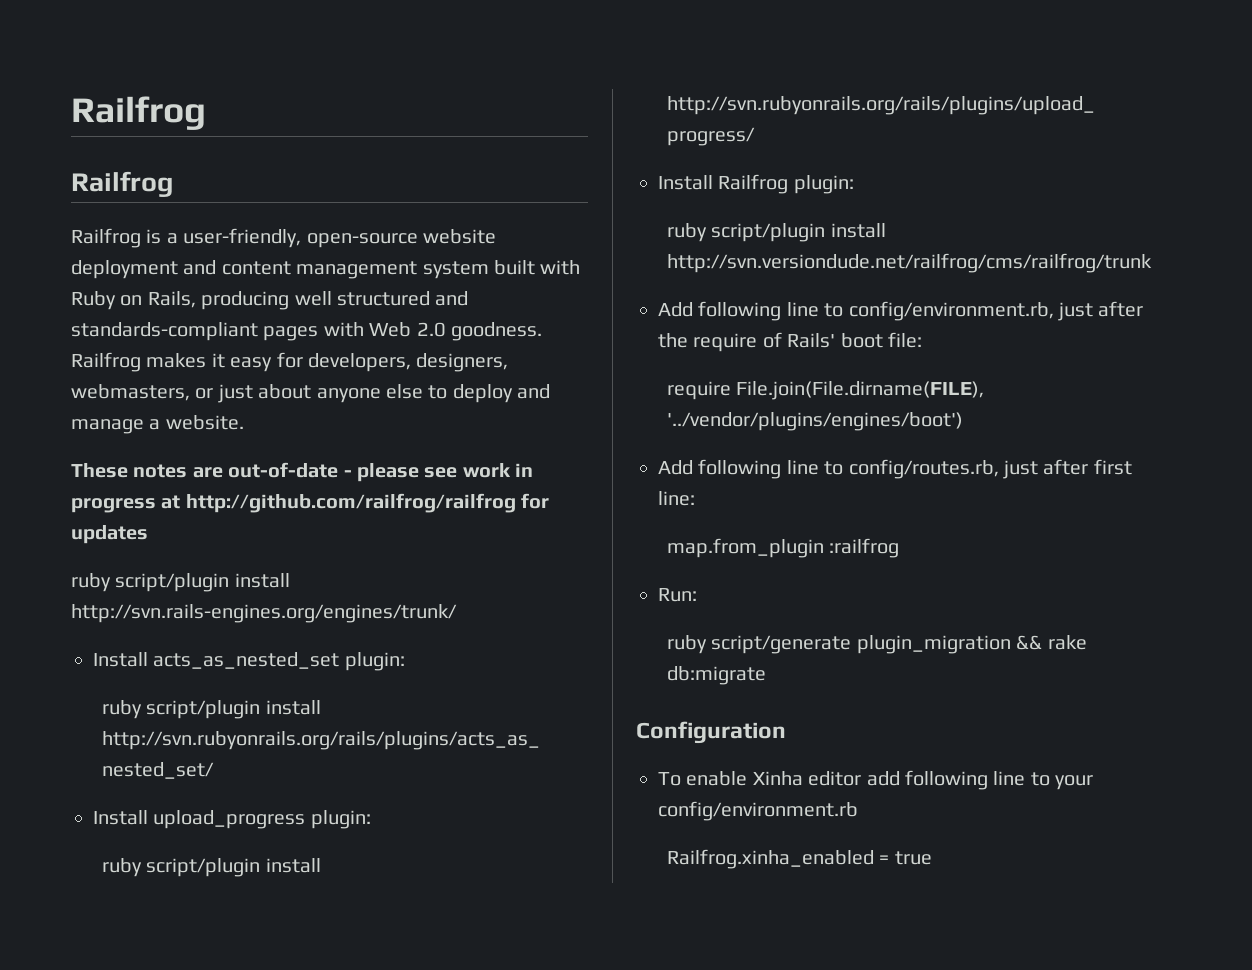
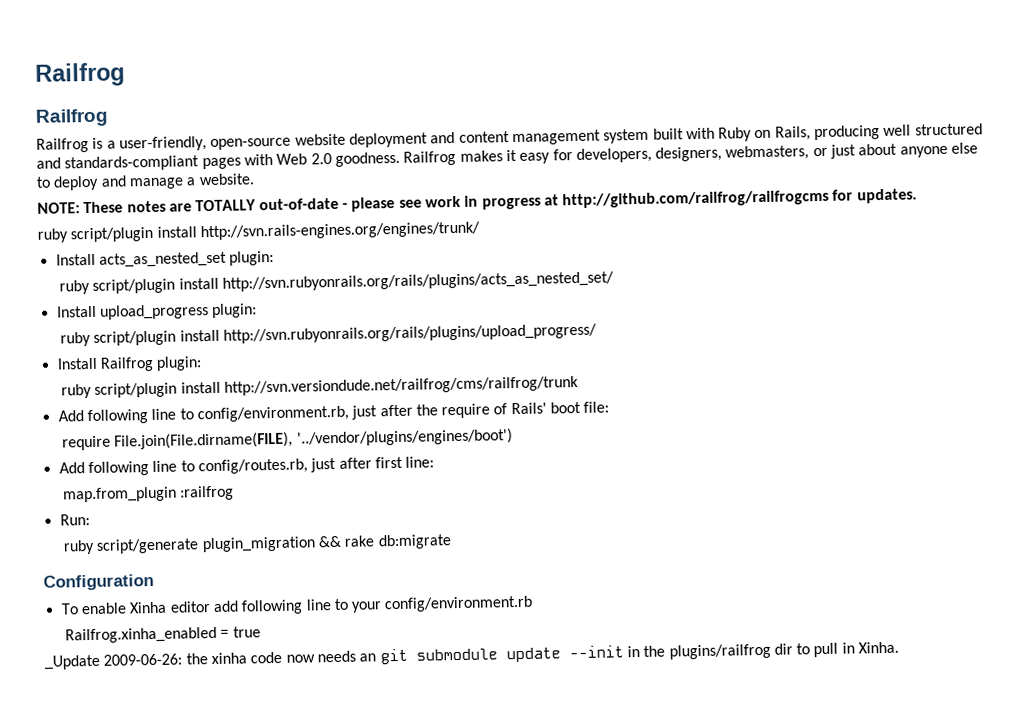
- These notes are out-of-date - please see work in progress at http://github.com/railfrog/railfrog for updates
+ NOTE: These notes are TOTALLY out-of-date - please see work in progress at http://github.com/railfrog/railfrogcms for updates.
+ _Update 2009-06-26: the xinha code now needs an git submodule update --init in the plugins/railfrog dir to pull in Xinha.

